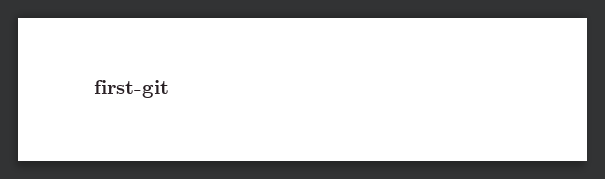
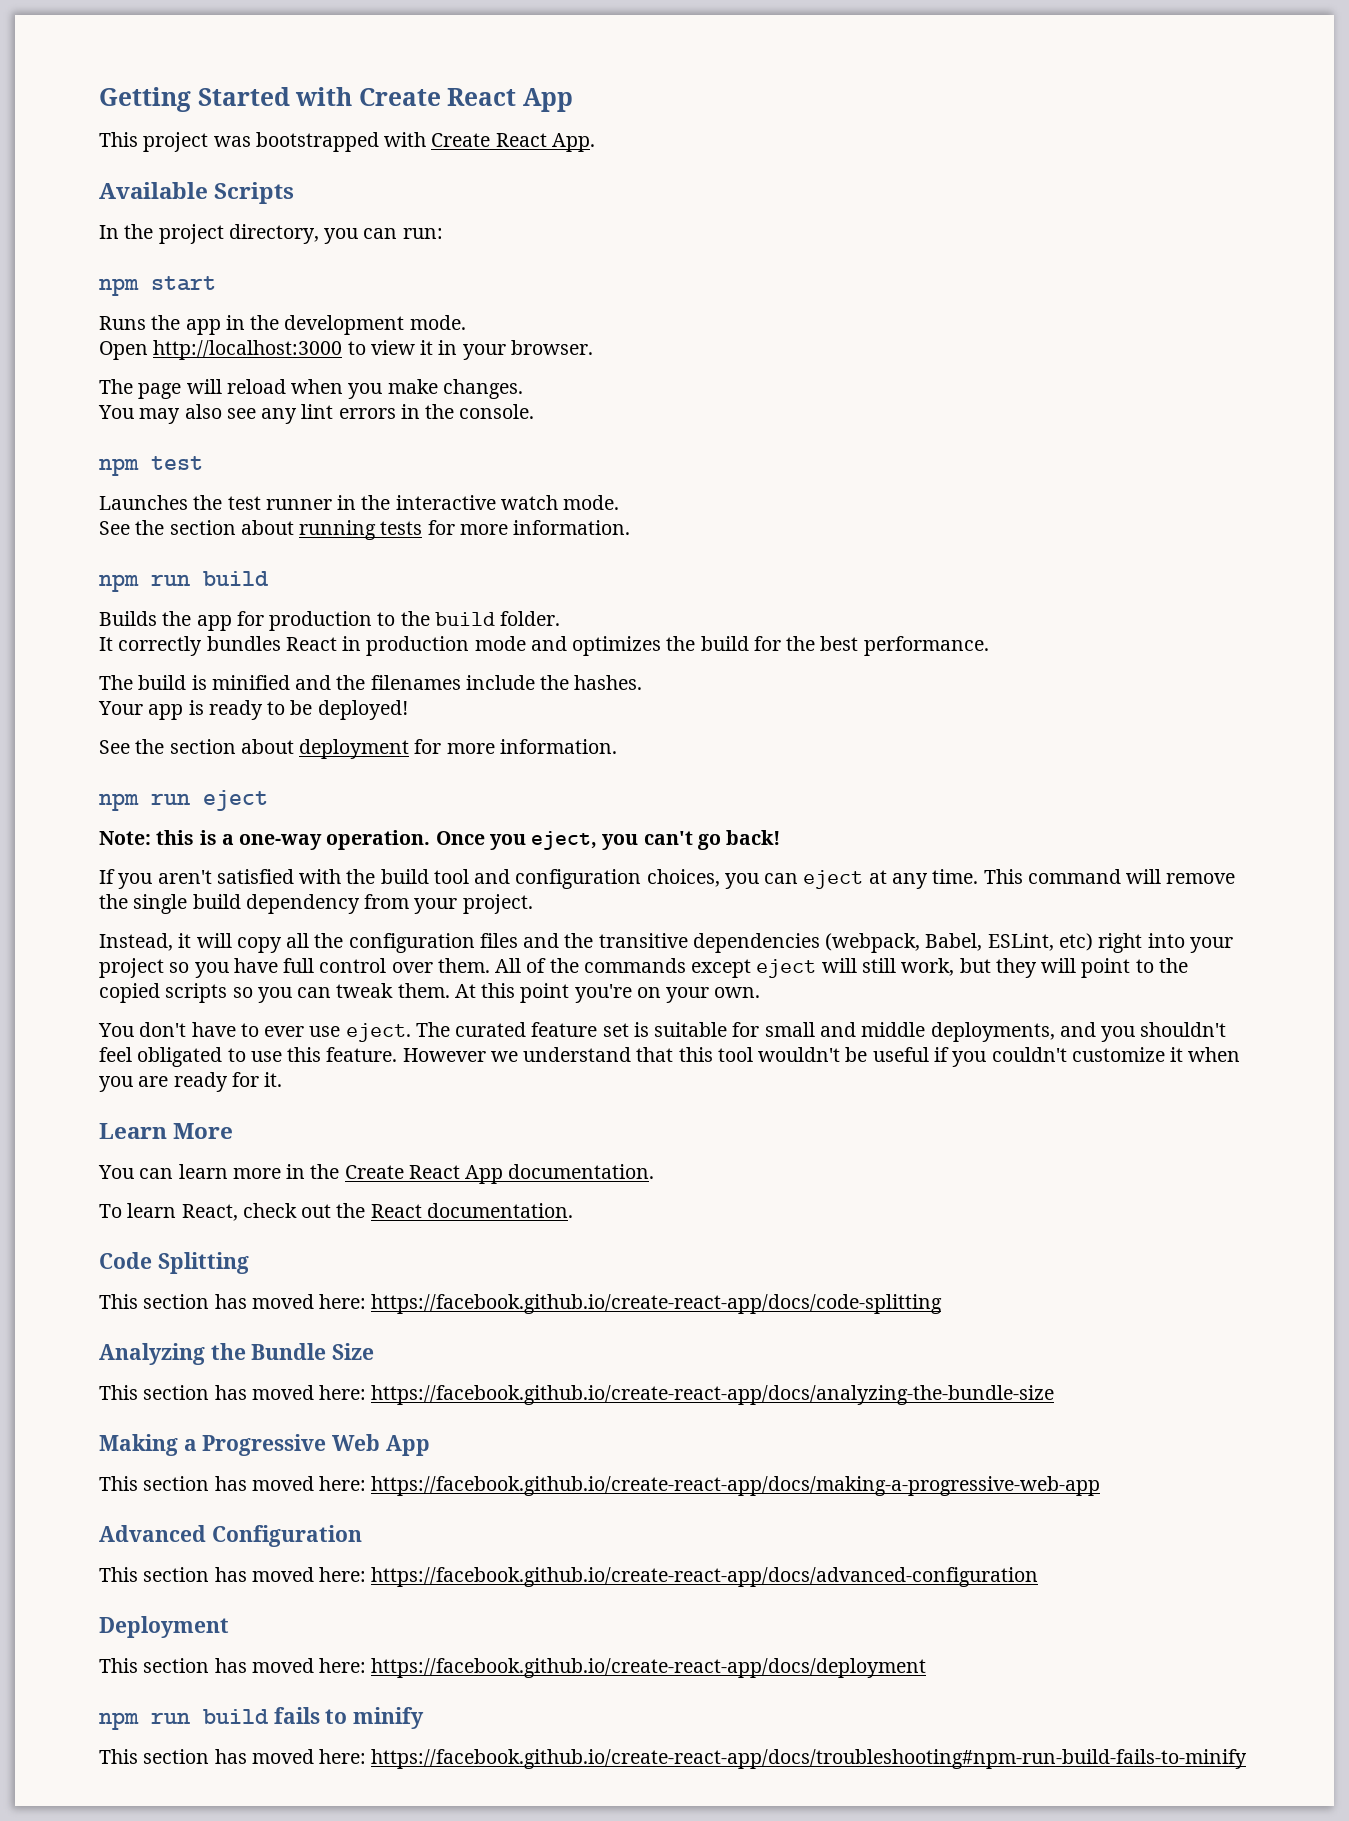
- first-git
+ Getting Started with Create React App
+ This project was bootstrapped with Create React App.
+ Available Scripts
+ In the project directory, you can run:
+ npm start
+ Runs the app in the development mode.
+ Open http://localhost:3000 to view it in your browser.
+ The page will reload when you make changes.
+ You may also see any lint errors in the console.
+ npm test
+ Launches the test runner in the interactive watch mode.
+ See the section about running tests for more information.
+ npm run build
+ Builds the app for production to the build folder.
+ It correctly bundles React in production mode and optimizes the build for the best performance.
+ The build is minified and the filenames include the hashes.
+ Your app is ready to be deployed!
+ See the section about deployment for more information.
+ npm run eject
+ Note: this is a one-way operation. Once you eject, you can't go back!
+ If you aren't satisfied with the build tool and configuration choices, you can eject at any time. This command will remove the single build dependency from your project.
+ Instead, it will copy all the configuration files and the transitive dependencies (webpack, Babel, ESLint, etc) right into your project so you have full control over them. All of the commands except eject will still work, but they will point to the copied scripts so you can tweak them. At this point you're on your own.
+ You don't have to ever use eject. The curated feature set is suitable for small and middle deployments, and you shouldn't feel obligated to use this feature. However we understand that this tool wouldn't be useful if you couldn't customize it when you are ready for it.
+ Learn More
+ You can learn more in the Create React App documentation.
+ To learn React, check out the React documentation.
+ Code Splitting
+ This section has moved here: https://facebook.github.io/create-react-app/docs/code-splitting
+ Analyzing the Bundle Size
+ This section has moved here: https://facebook.github.io/create-react-app/docs/analyzing-the-bundle-size
+ Making a Progressive Web App
+ This section has moved here: https://facebook.github.io/create-react-app/docs/making-a-progressive-web-app
+ Advanced Configuration
+ This section has moved here: https://facebook.github.io/create-react-app/docs/advanced-configuration
+ Deployment
+ This section has moved here: https://facebook.github.io/create-react-app/docs/deployment
+ npm run build fails to minify
+ This section has moved here: https://facebook.github.io/create-react-app/docs/troubleshooting#npm-run-build-fails-to-minify

